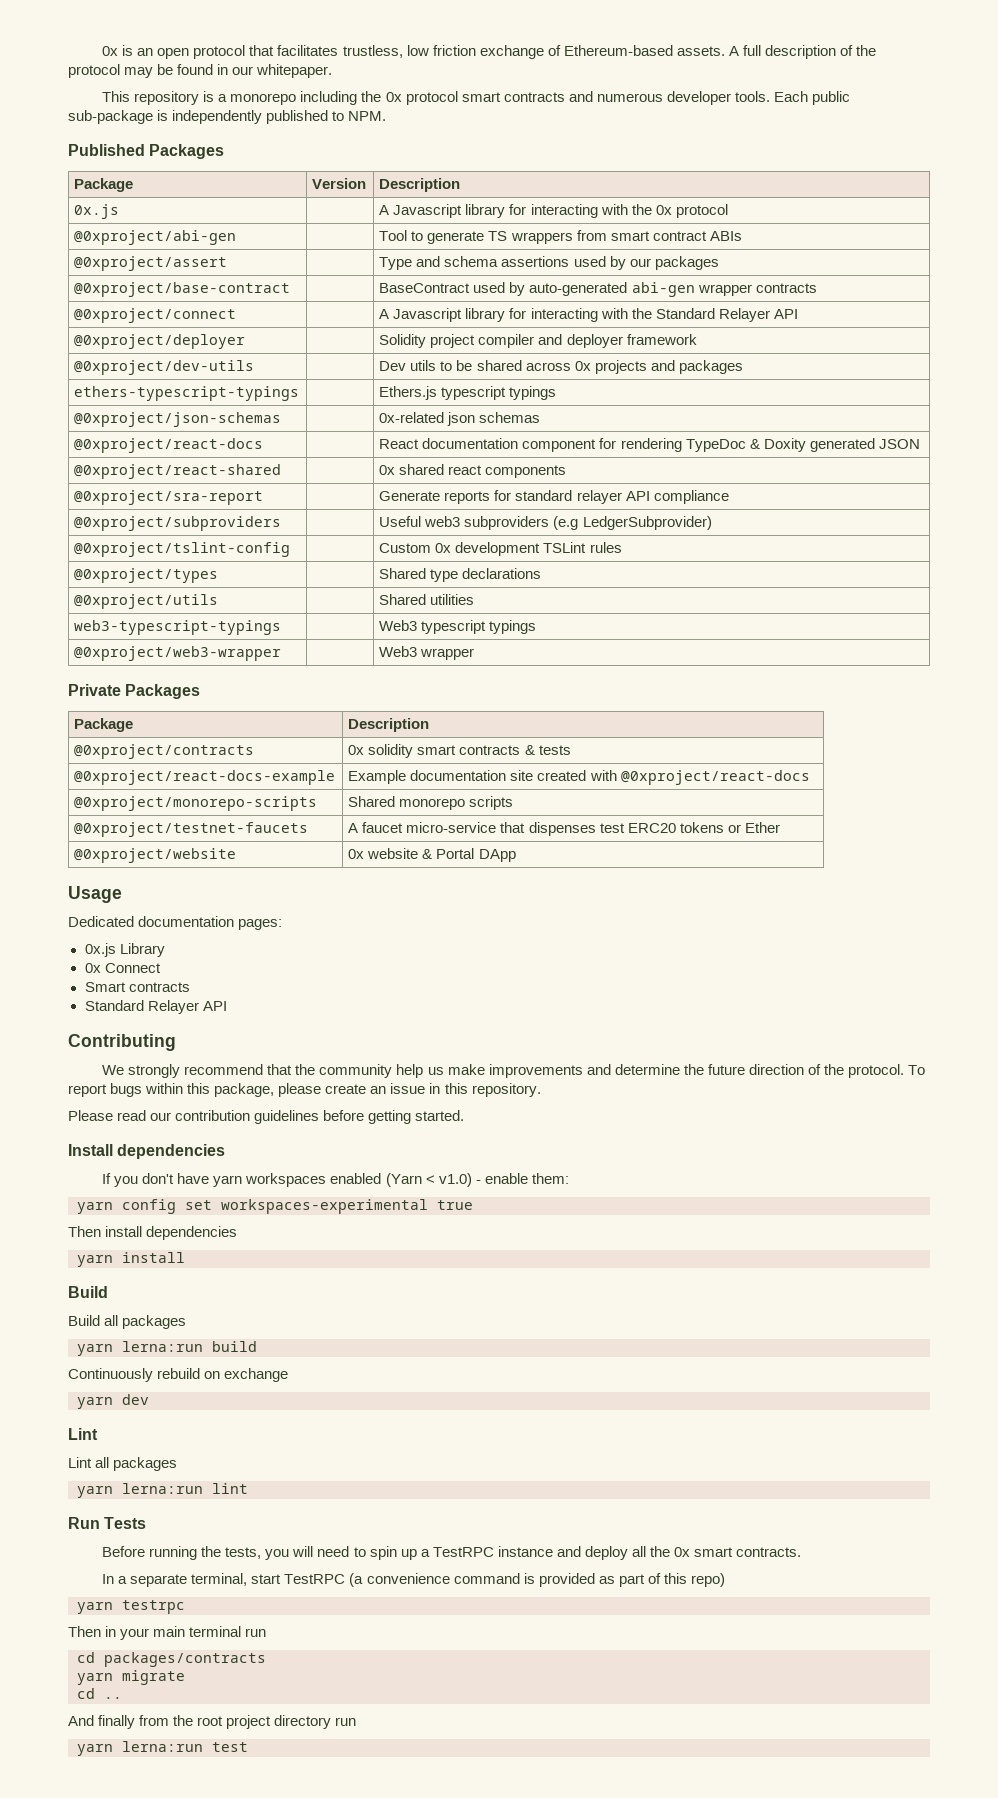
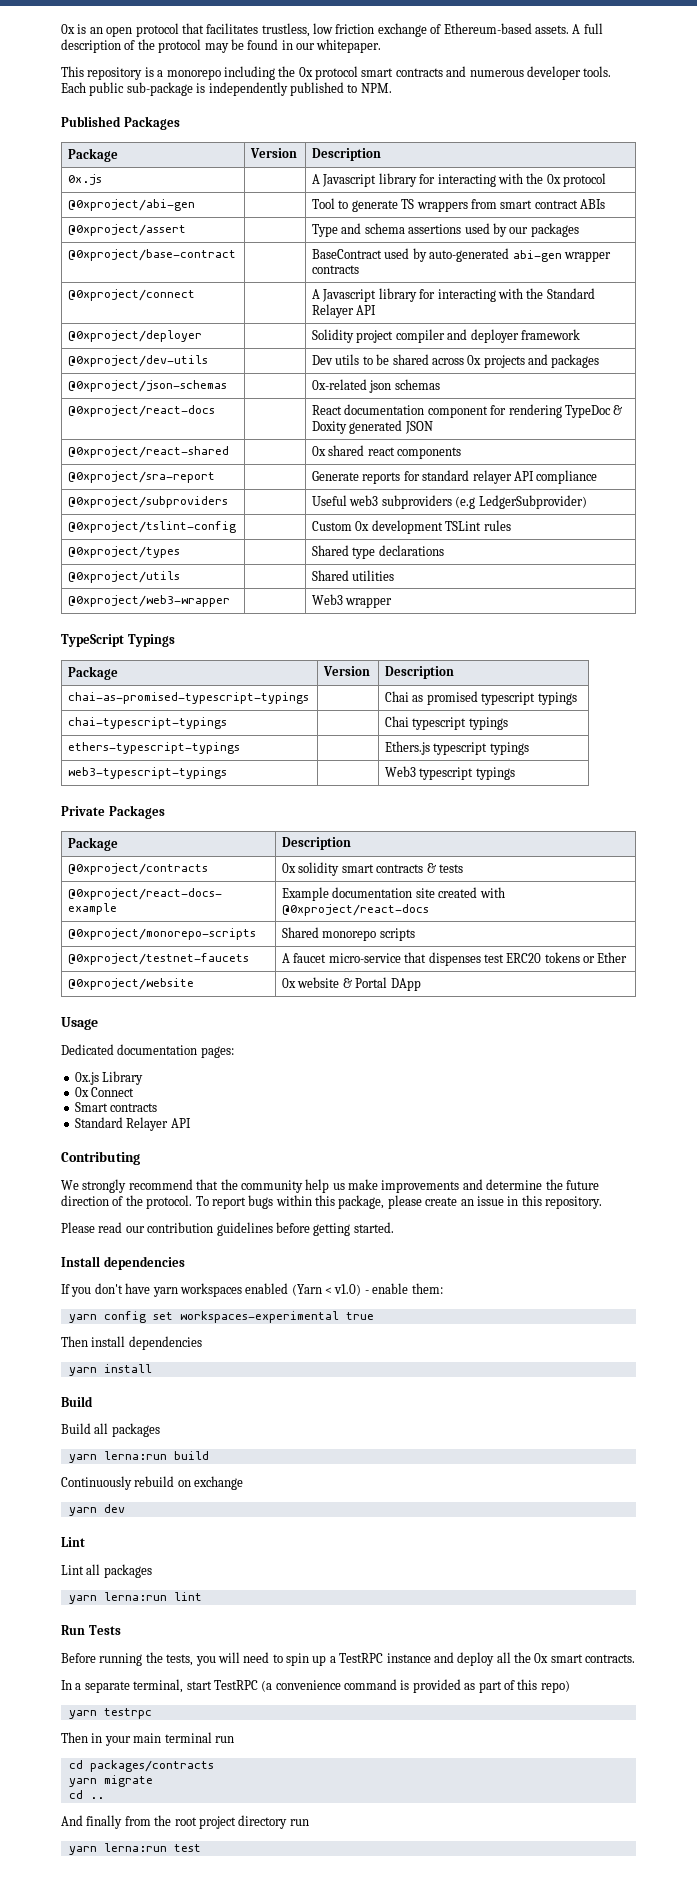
- ethers-typescript-typings | | Ethers.js typescript typings
+ @0xproject/web3-wrapper | | Web3 wrapper
+ TypeScript Typings
+ Package | Version | Description
+ chai-as-promised-typescript-typings | | Chai as promised typescript typings
+ chai-typescript-typings | | Chai typescript typings
+ ethers-typescript-typings | | Ethers.js typescript typings
- @0xproject/web3-wrapper | | Web3 wrapper

